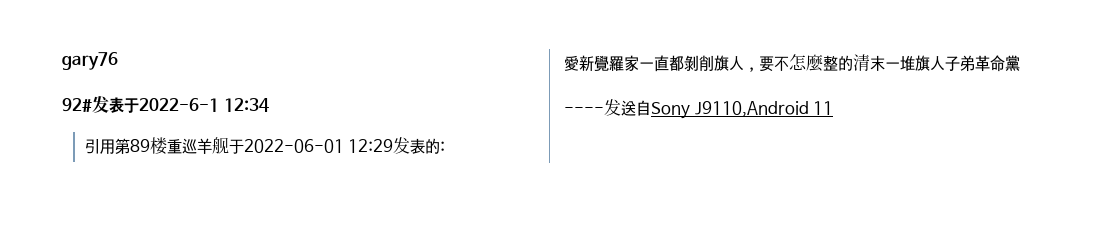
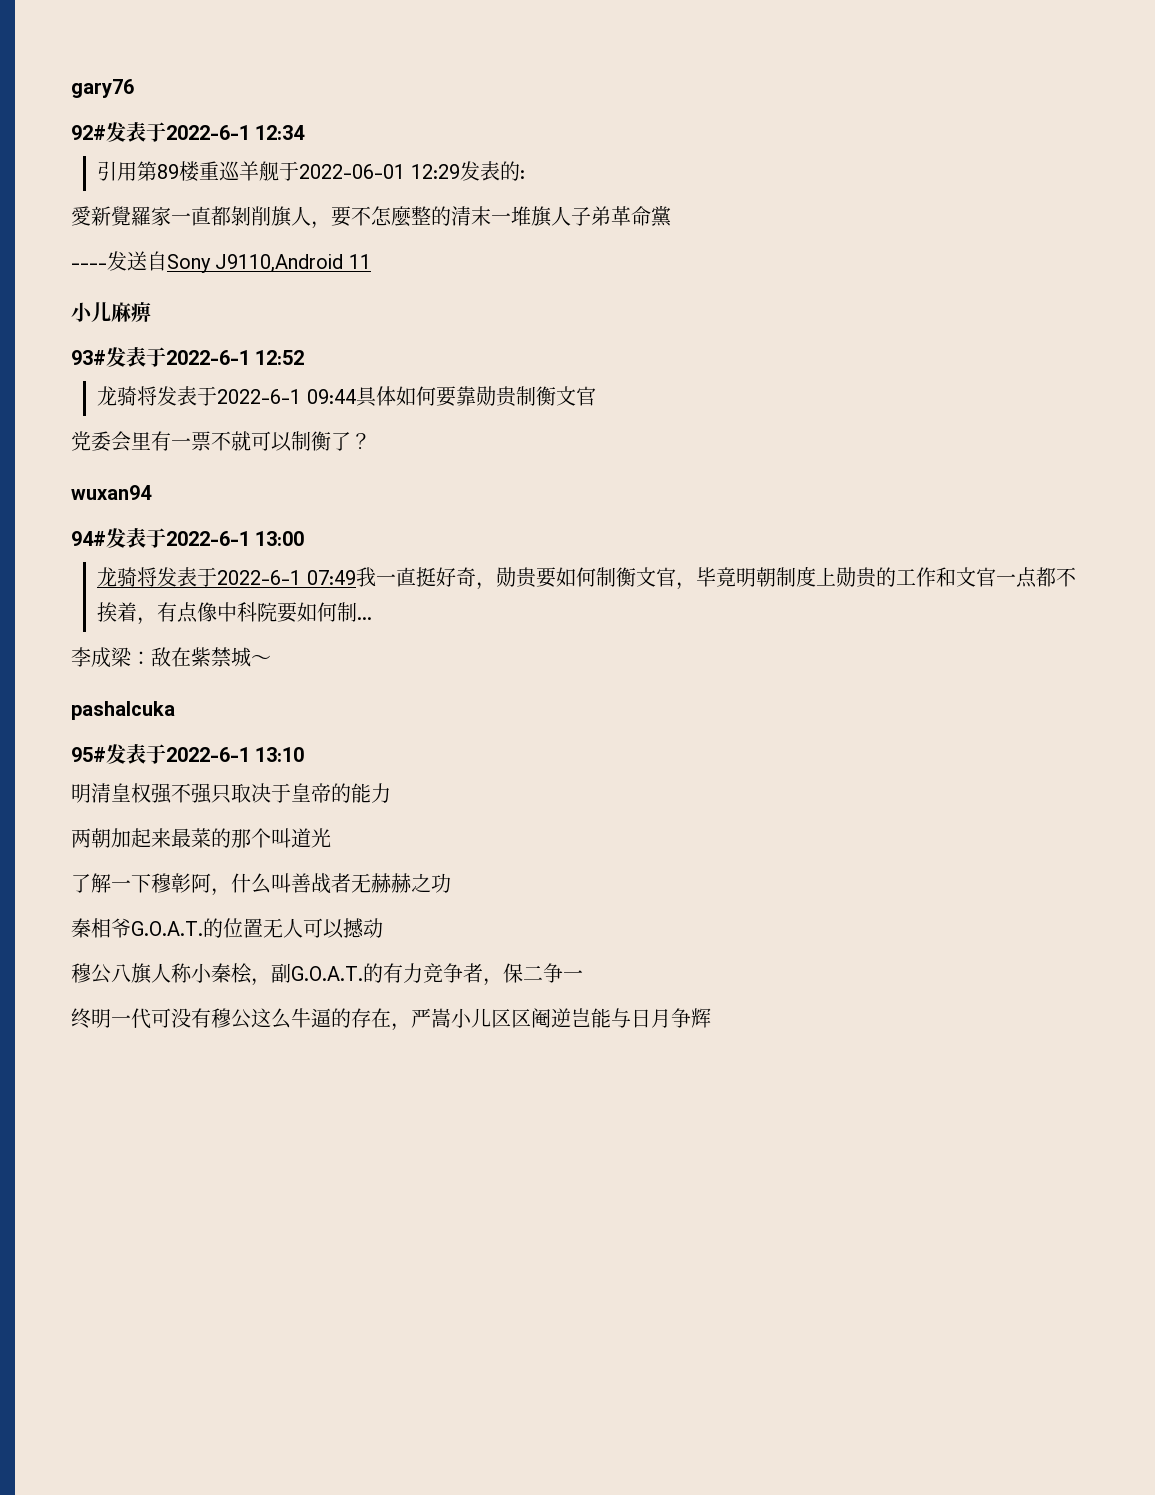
+ 小儿麻痹
+ 93#发表于2022-6-1 12:52
+ 龙骑将发表于2022-6-1 09:44具体如何要靠勋贵制衡文官
+ 党委会里有一票不就可以制衡了？
+ wuxan94
+ 94#发表于2022-6-1 13:00
+ 龙骑将发表于2022-6-1 07:49我一直挺好奇，勋贵要如何制衡文官，毕竟明朝制度上勋贵的工作和文官一点都不挨着，有点像中科院要如何制...
+ 李成梁：敌在紫禁城～
+ pashalcuka
+ 95#发表于2022-6-1 13:10
+ 明清皇权强不强只取决于皇帝的能力
+ 两朝加起来最菜的那个叫道光
+ 了解一下穆彰阿，什么叫善战者无赫赫之功
+ 秦相爷G.O.A.T.的位置无人可以撼动
+ 穆公八旗人称小秦桧，副G.O.A.T.的有力竞争者，保二争一
+ 终明一代可没有穆公这么牛逼的存在，严嵩小儿区区阉逆岂能与日月争辉

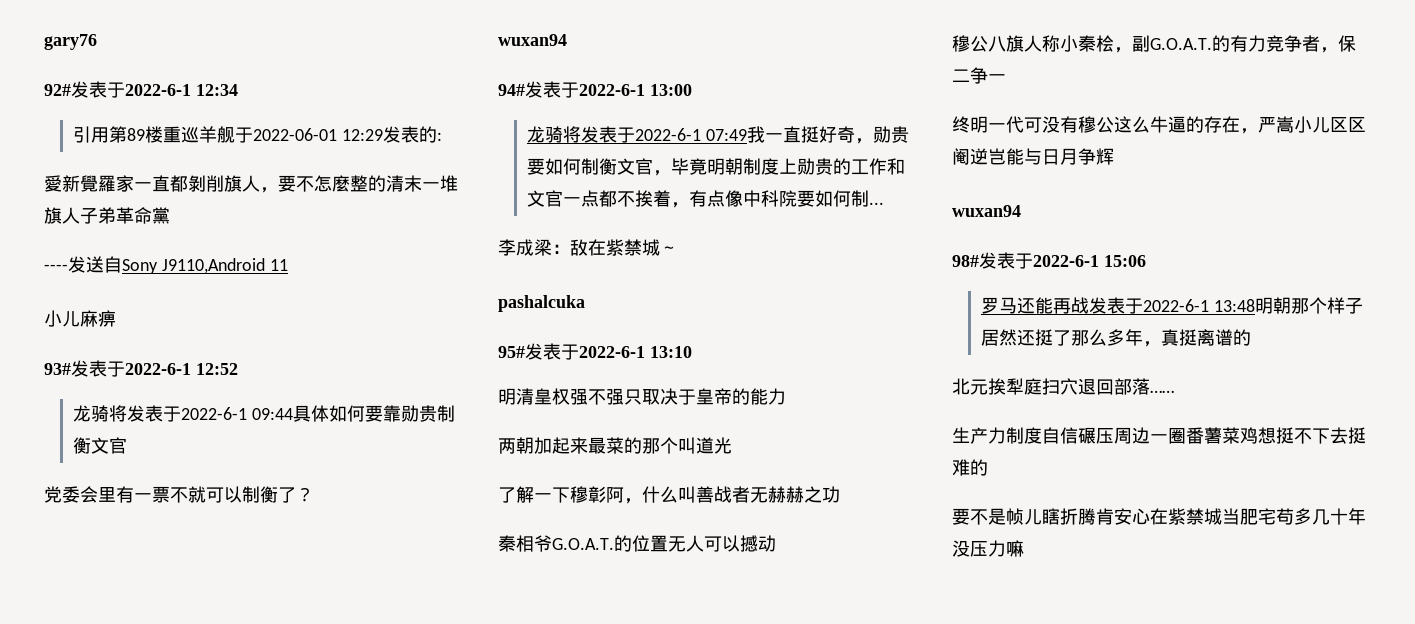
  终明一代可没有穆公这么牛逼的存在，严嵩小儿区区阉逆岂能与日月争辉
+ wuxan94
+ 98#发表于2022-6-1 15:06
+ 罗马还能再战发表于2022-6-1 13:48明朝那个样子居然还挺了那么多年，真挺离谱的
+ 北元挨犁庭扫穴退回部落……
+ 生产力制度自信碾压周边一圈番薯菜鸡想挺不下去挺难的
+ 要不是帧儿瞎折腾肯安心在紫禁城当肥宅苟多几十年没压力嘛

